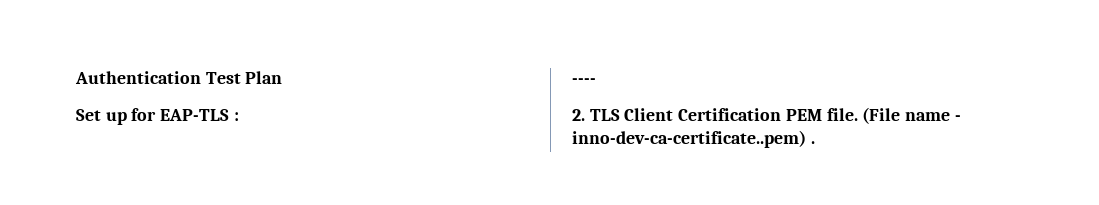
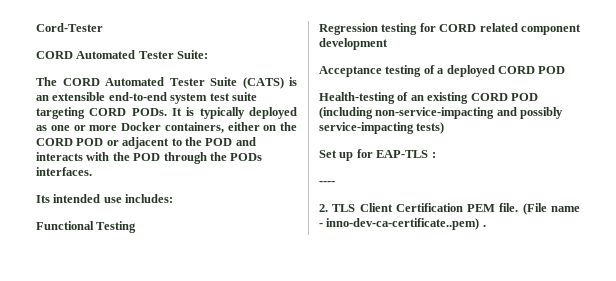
- Authentication Test Plan
+ Cord-Tester
+ CORD Automated Tester Suite:
+ The CORD Automated Tester Suite (CATS) is an extensible end-to-end system test suite targeting CORD PODs. It is typically deployed as one or more Docker containers, either on the CORD POD or adjacent to the POD and interacts with the POD through the PODs interfaces.
+ Its intended use includes:
+ Functional Testing
+ Regression testing for CORD related component development
+ Acceptance testing of a deployed CORD POD
+ Health-testing of an existing CORD POD (including non-service-impacting and possibly service-impacting tests)

